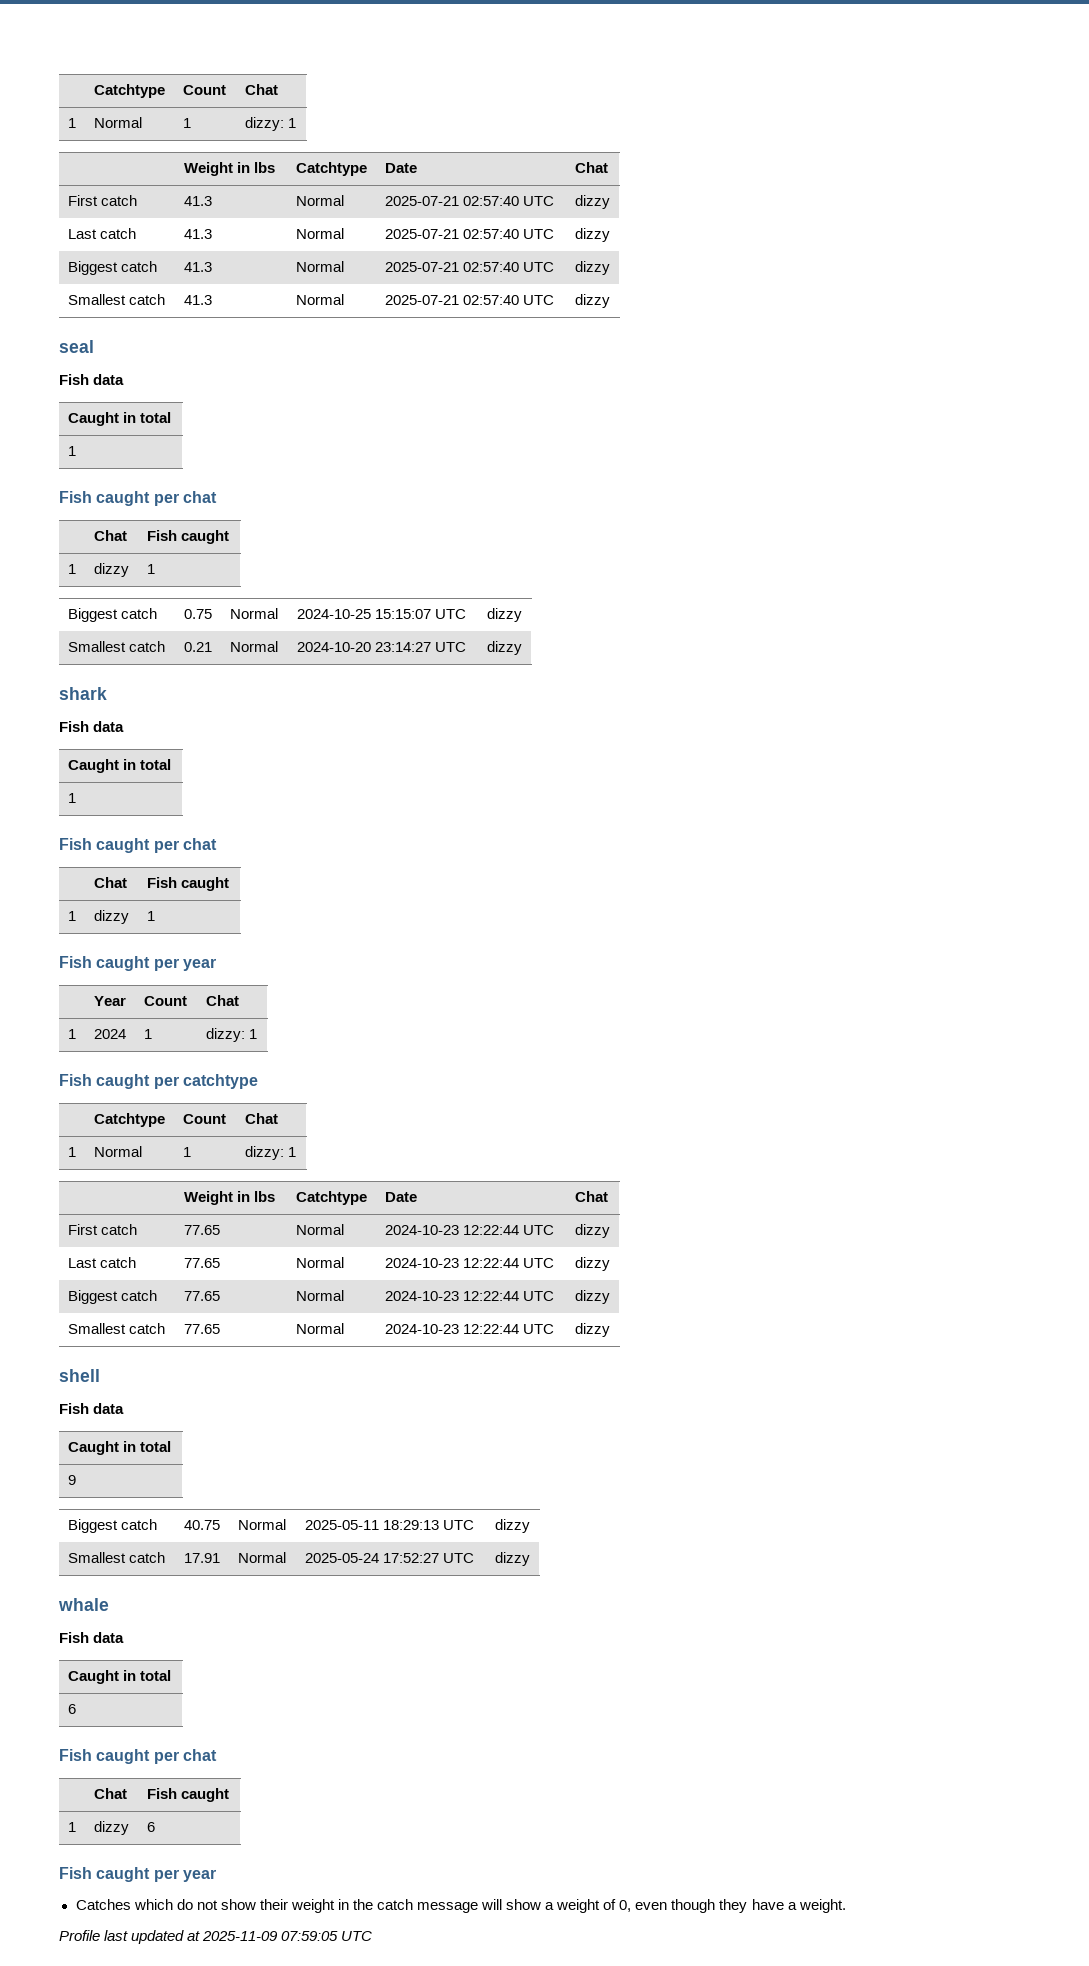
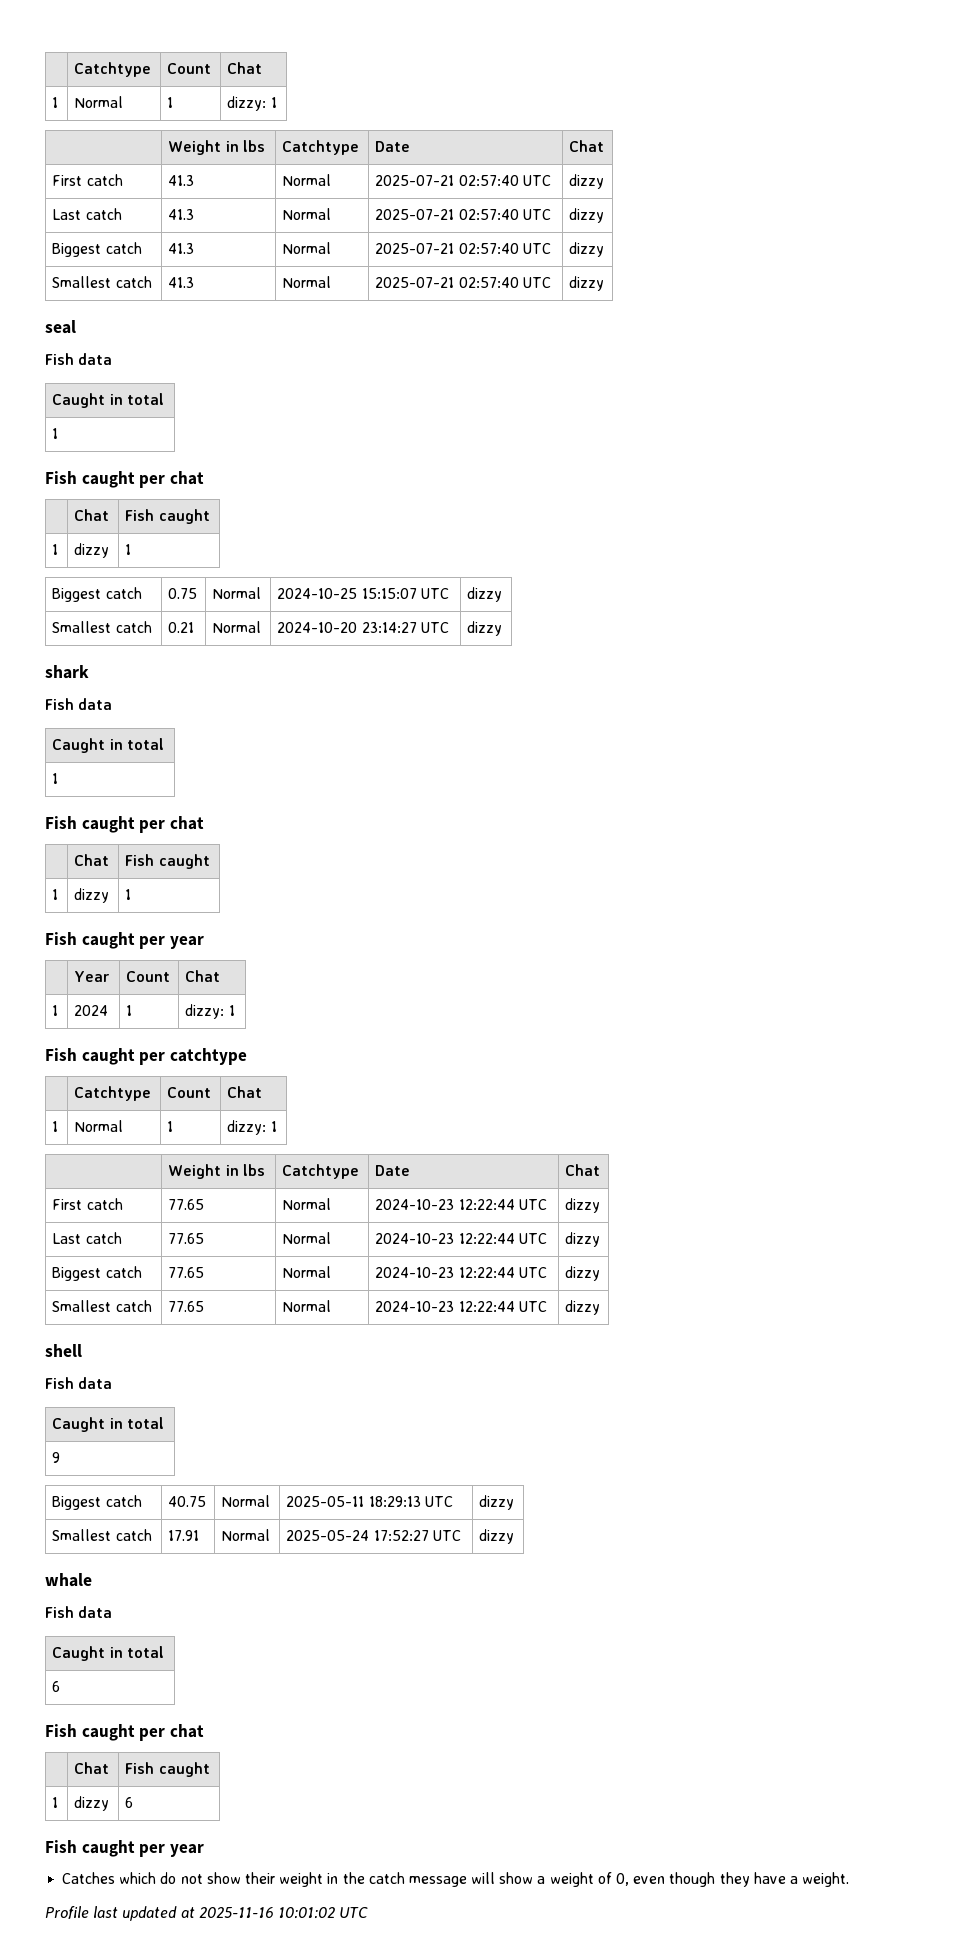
- Profile last updated at 2025-11-09 07:59:05 UTC
+ Profile last updated at 2025-11-16 10:01:02 UTC

